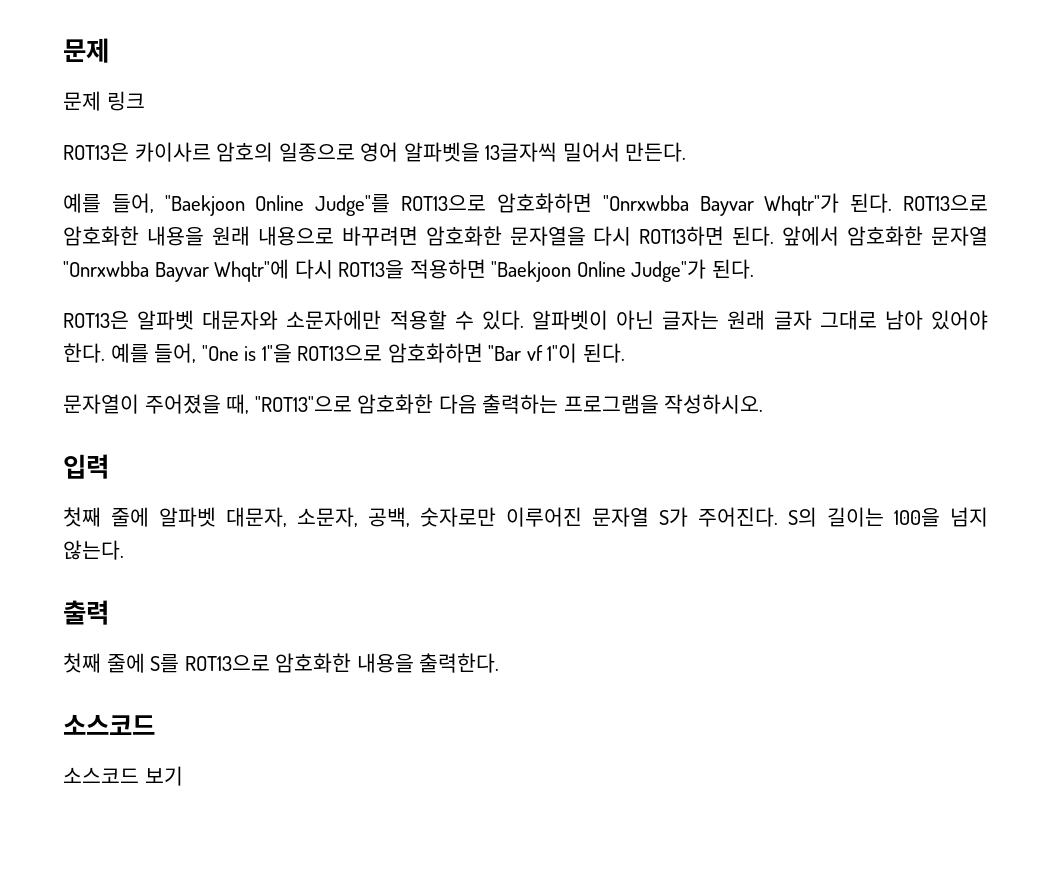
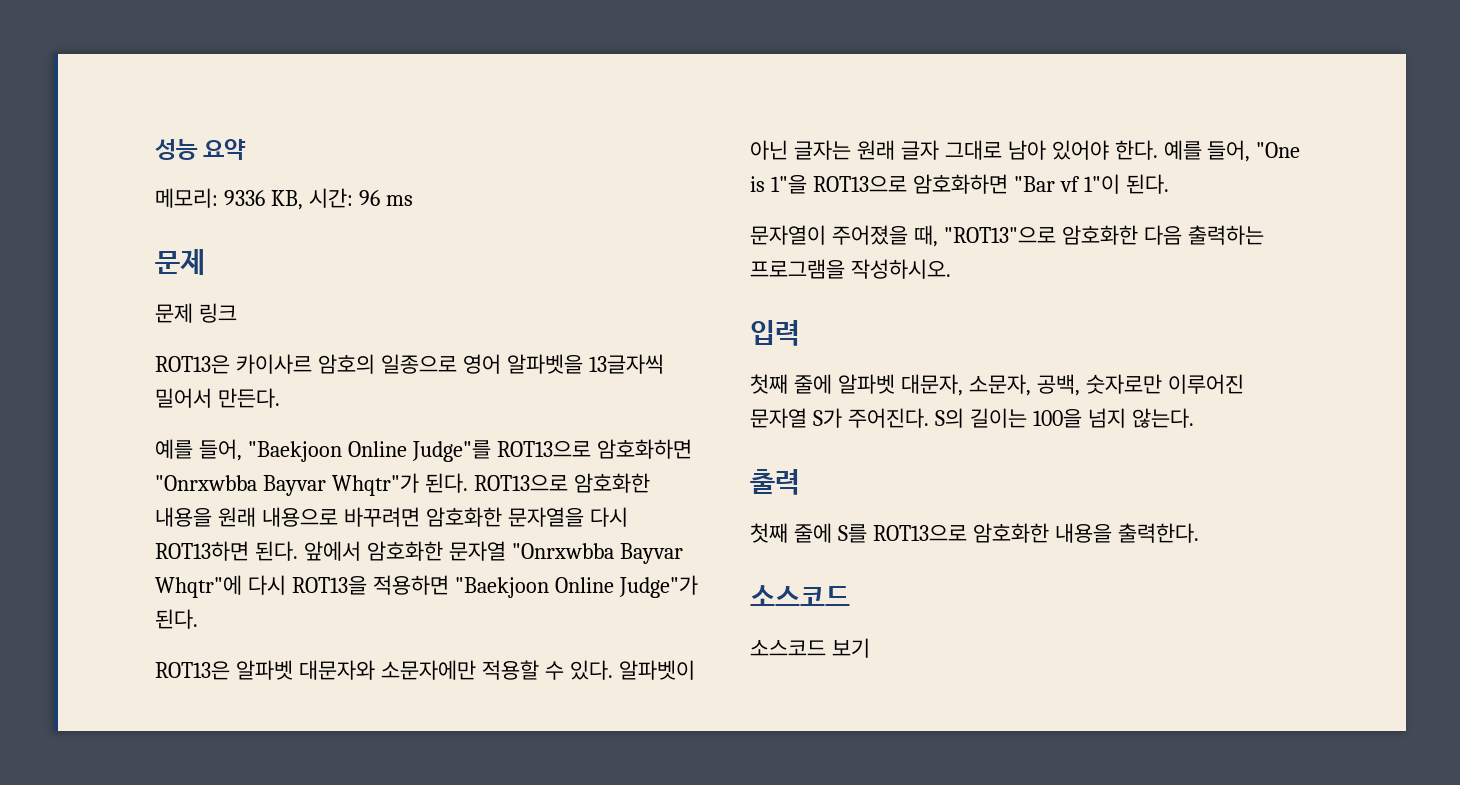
+ 성능 요약
+ 메모리: 9336 KB, 시간: 96 ms

